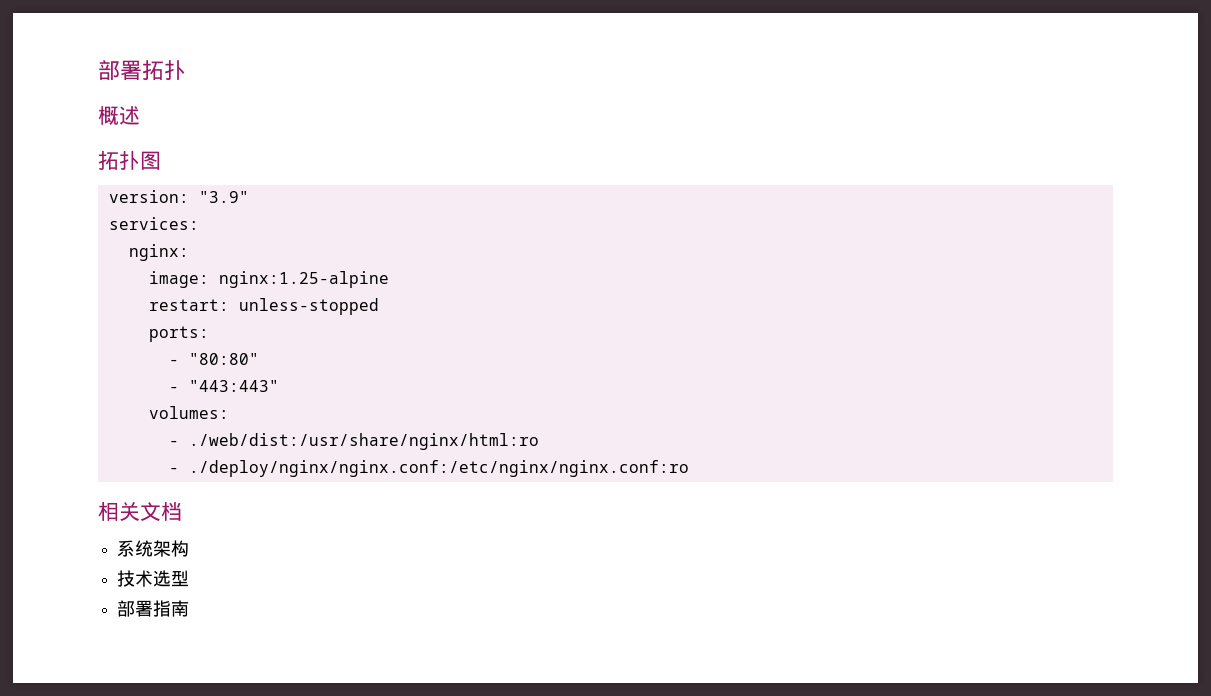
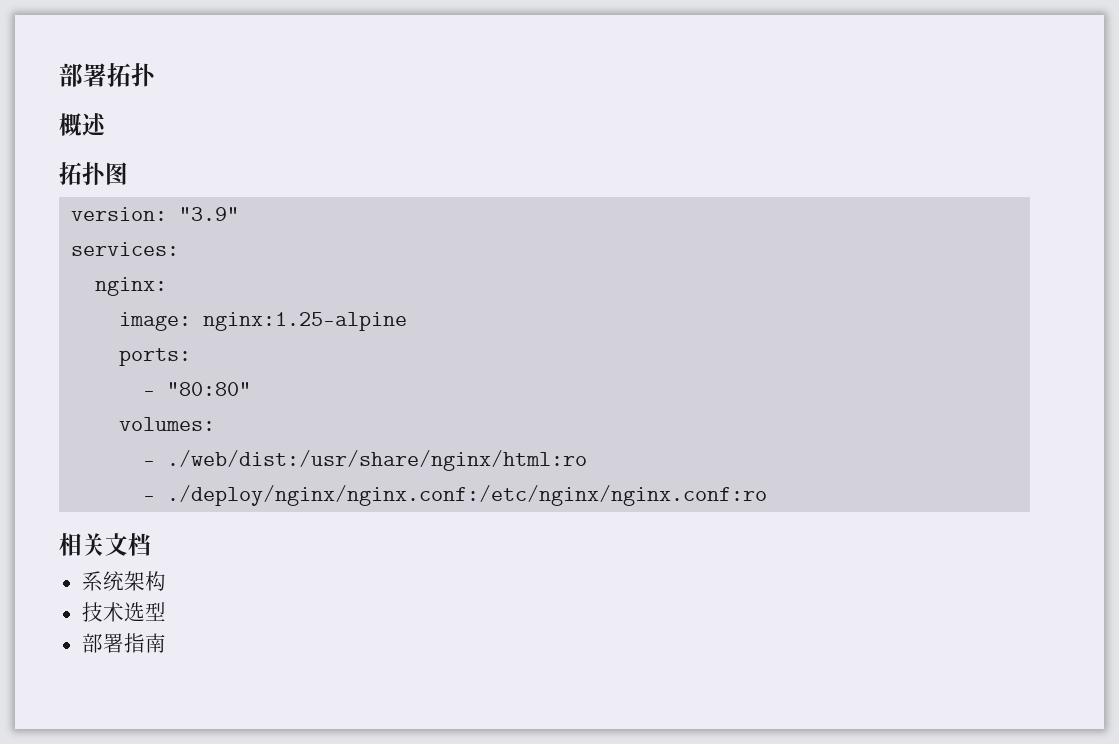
- restart: unless-stopped
- - "443:443"

